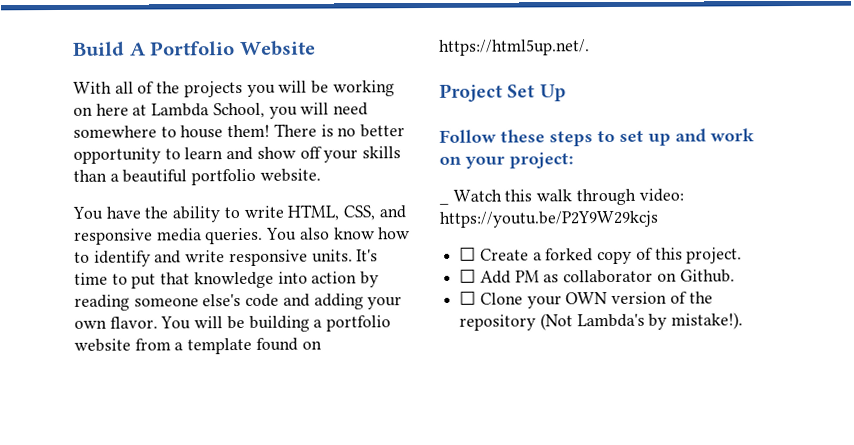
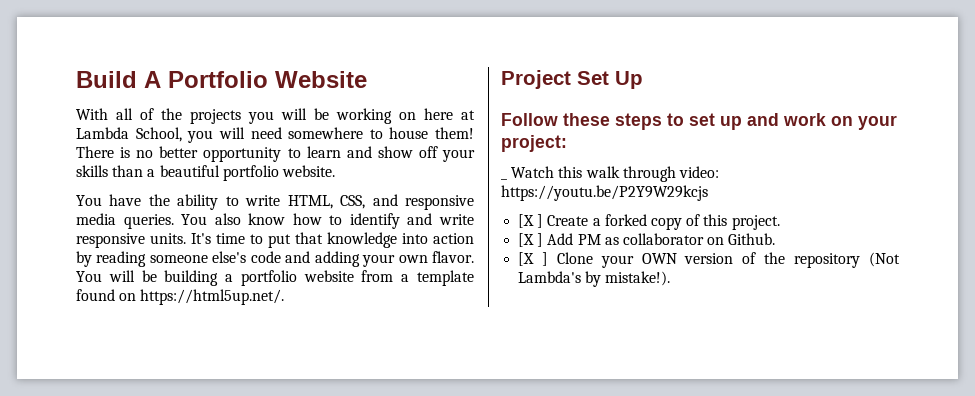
- ☐ Create a forked copy of this project.
+ [X ] Create a forked copy of this project.
- ☐ Add PM as collaborator on Github.
+ [X ] Add PM as collaborator on Github.
- ☐ Clone your OWN version of the repository (Not Lambda's by mistake!).
+ [X ] Clone your OWN version of the repository (Not Lambda's by mistake!).

